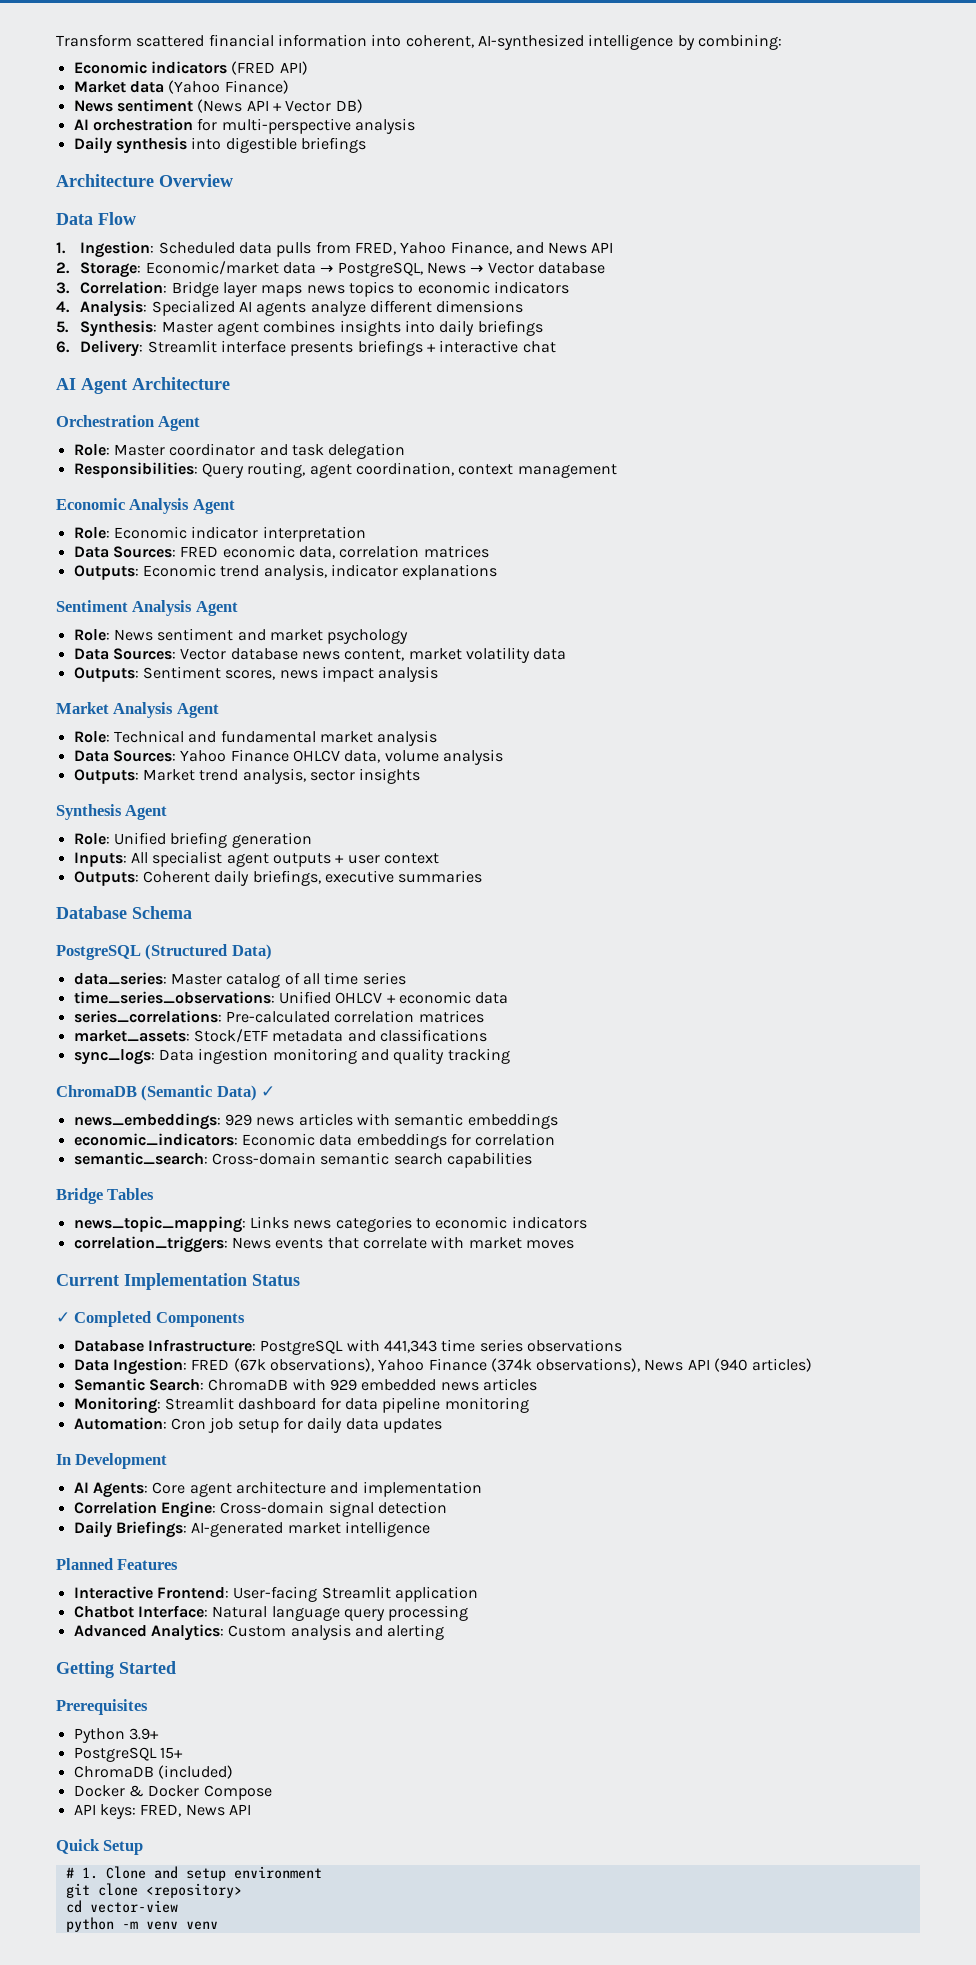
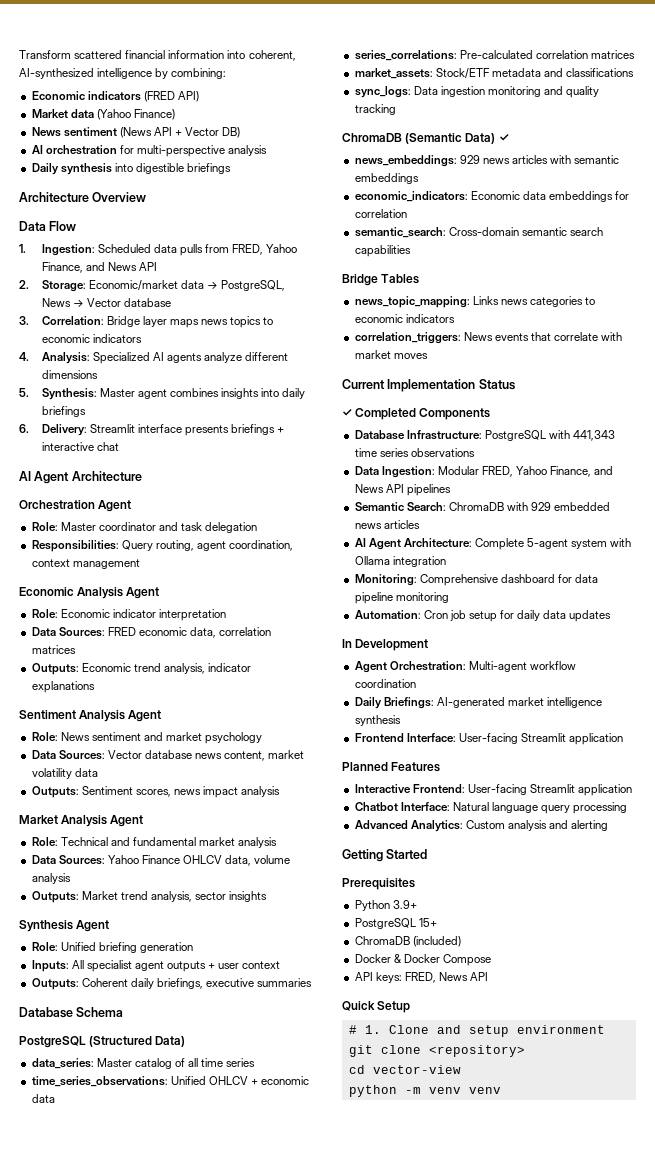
- Data Ingestion: FRED (67k observations), Yahoo Finance (374k observations), News API (940 articles)
+ Data Ingestion: Modular FRED, Yahoo Finance, and News API pipelines
+ AI Agent Architecture: Complete 5-agent system with Ollama integration
- Monitoring: Streamlit dashboard for data pipeline monitoring
+ Monitoring: Comprehensive dashboard for data pipeline monitoring
- AI Agents: Core agent architecture and implementation
- Correlation Engine: Cross-domain signal detection
+ Agent Orchestration: Multi-agent workflow coordination
- Daily Briefings: AI-generated market intelligence
+ Daily Briefings: AI-generated market intelligence synthesis
+ Frontend Interface: User-facing Streamlit application

